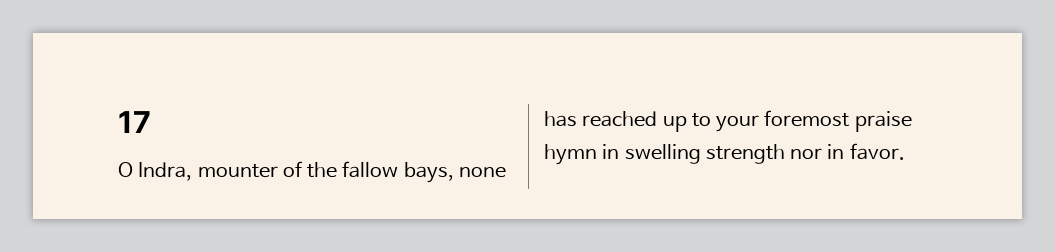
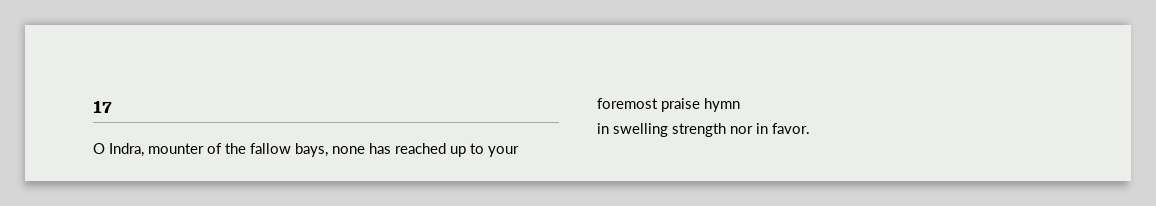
- O Indra, mounter of the fallow bays, none has reached up to your foremost praise hymn in swelling strength nor in favor.
+ O Indra, mounter of the fallow bays, none has reached up to your foremost praise hymn
+ in swelling strength nor in favor.

